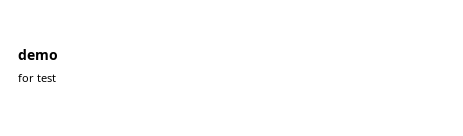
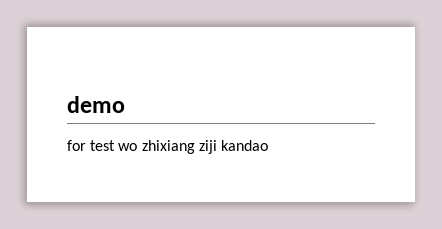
- for test
+ for test wo zhixiang ziji kandao

